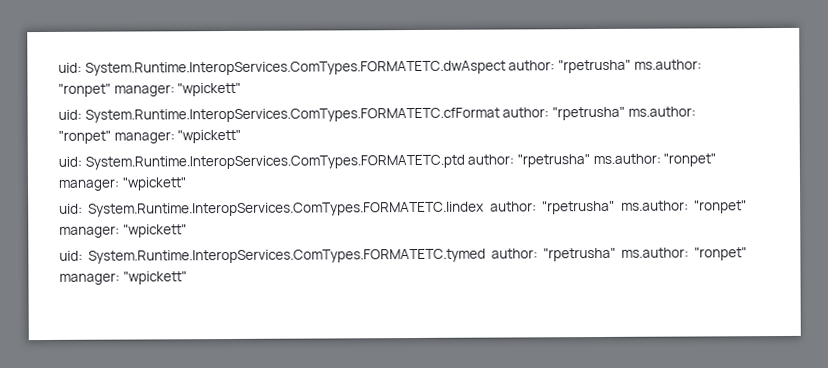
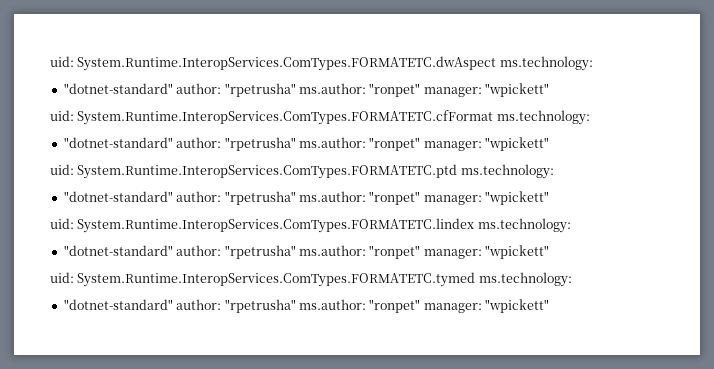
- uid: System.Runtime.InteropServices.ComTypes.FORMATETC.dwAspect author: "rpetrusha" ms.author: "ronpet" manager: "wpickett"
+ uid: System.Runtime.InteropServices.ComTypes.FORMATETC.dwAspect ms.technology:
+ "dotnet-standard" author: "rpetrusha" ms.author: "ronpet" manager: "wpickett"
- uid: System.Runtime.InteropServices.ComTypes.FORMATETC.cfFormat author: "rpetrusha" ms.author: "ronpet" manager: "wpickett"
+ uid: System.Runtime.InteropServices.ComTypes.FORMATETC.cfFormat ms.technology:
+ "dotnet-standard" author: "rpetrusha" ms.author: "ronpet" manager: "wpickett"
- uid: System.Runtime.InteropServices.ComTypes.FORMATETC.ptd author: "rpetrusha" ms.author: "ronpet" manager: "wpickett"
+ uid: System.Runtime.InteropServices.ComTypes.FORMATETC.ptd ms.technology:
+ "dotnet-standard" author: "rpetrusha" ms.author: "ronpet" manager: "wpickett"
- uid: System.Runtime.InteropServices.ComTypes.FORMATETC.lindex author: "rpetrusha" ms.author: "ronpet" manager: "wpickett"
+ uid: System.Runtime.InteropServices.ComTypes.FORMATETC.lindex ms.technology:
+ "dotnet-standard" author: "rpetrusha" ms.author: "ronpet" manager: "wpickett"
- uid: System.Runtime.InteropServices.ComTypes.FORMATETC.tymed author: "rpetrusha" ms.author: "ronpet" manager: "wpickett"
+ uid: System.Runtime.InteropServices.ComTypes.FORMATETC.tymed ms.technology:
+ "dotnet-standard" author: "rpetrusha" ms.author: "ronpet" manager: "wpickett"

